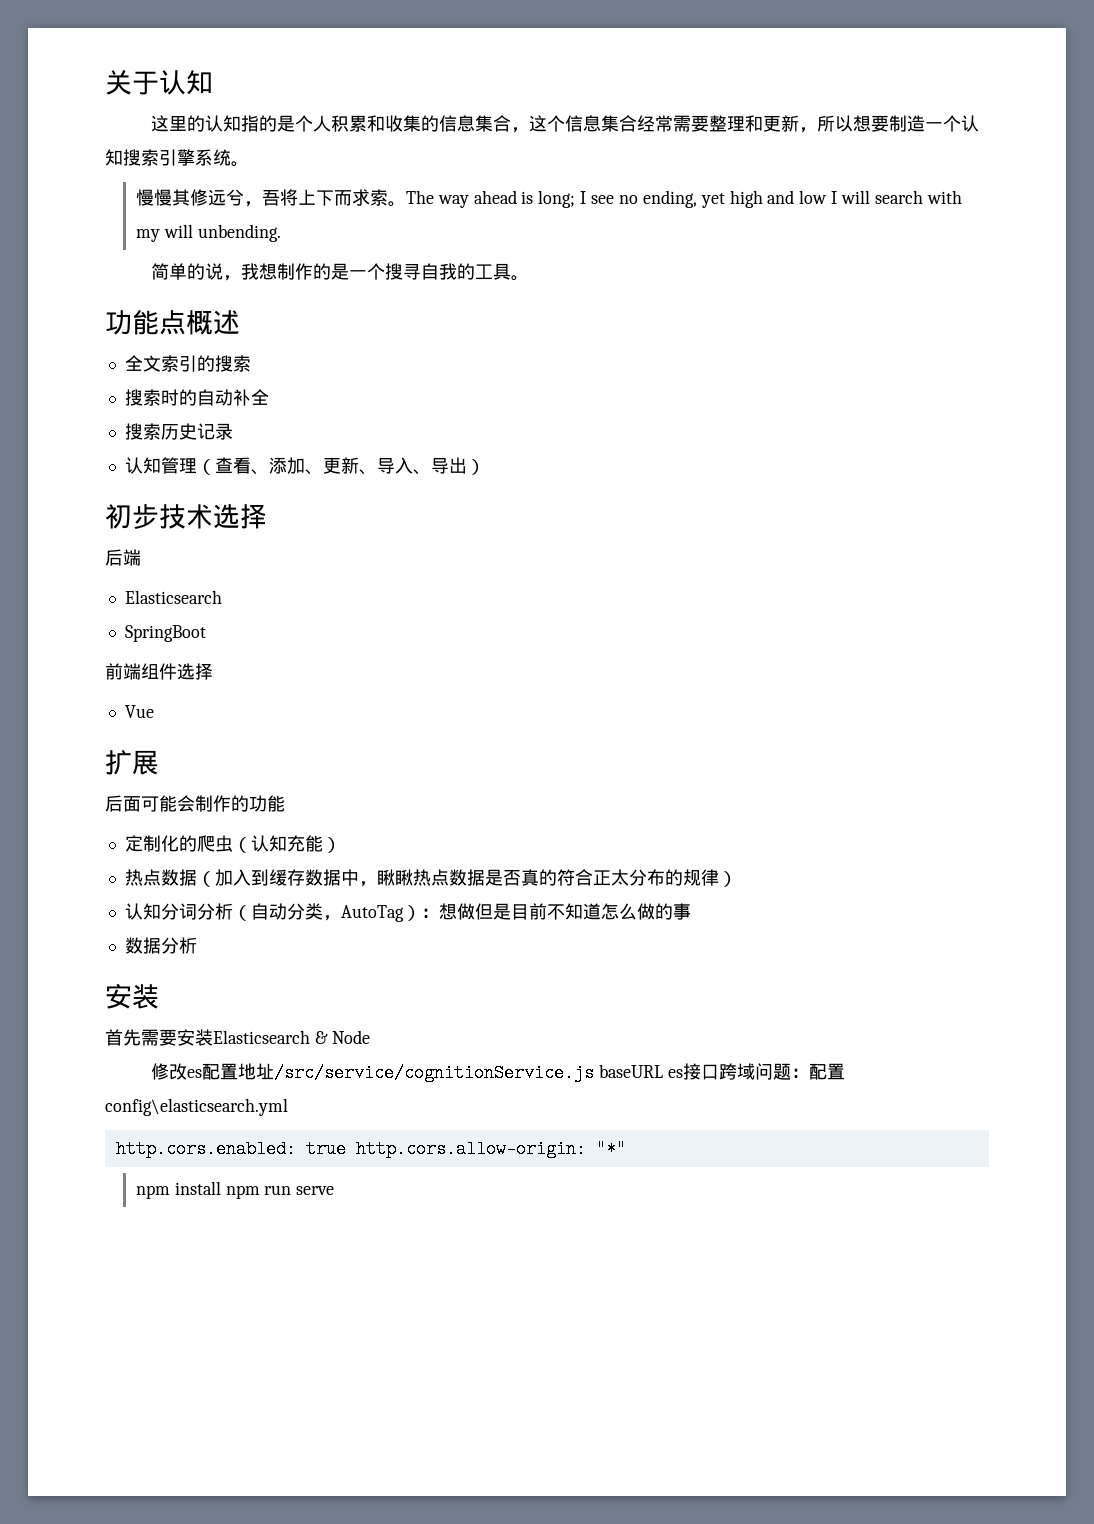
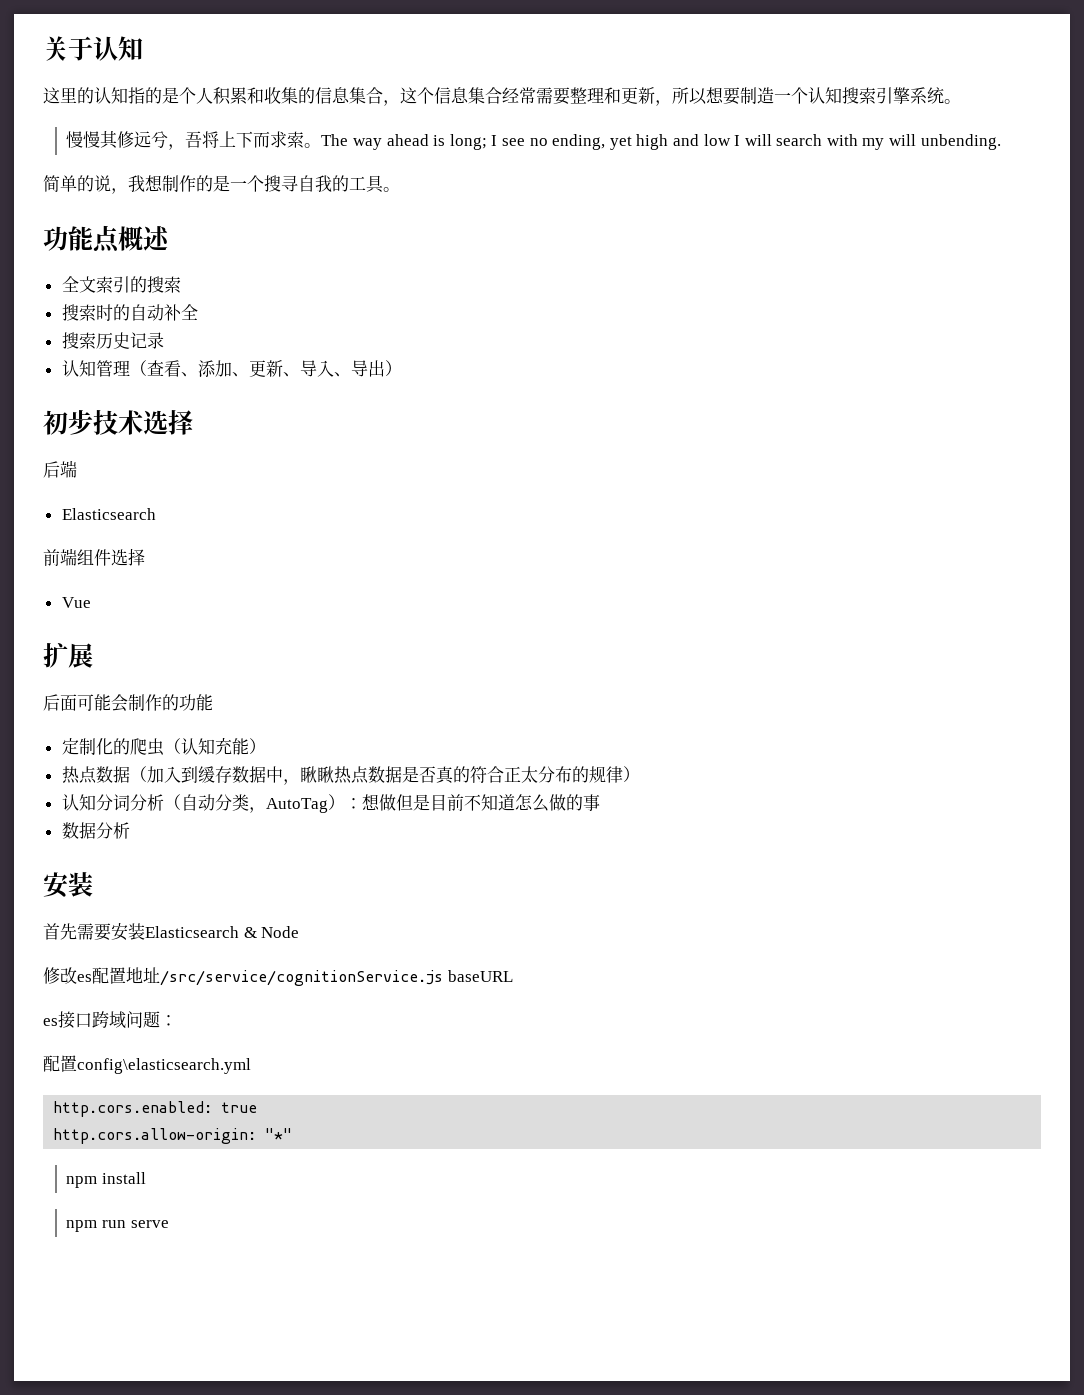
- SpringBoot
- 修改es配置地址/src/service/cognitionService.js baseURL es接口跨域问题：配置config\elasticsearch.yml
+ 修改es配置地址/src/service/cognitionService.js baseURL
+ es接口跨域问题：
+ 配置config\elasticsearch.yml
- http.cors.enabled: true http.cors.allow-origin: "*"
+ http.cors.enabled: true
+ http.cors.allow-origin: "*"
- npm install npm run serve
+ npm install
+ npm run serve

